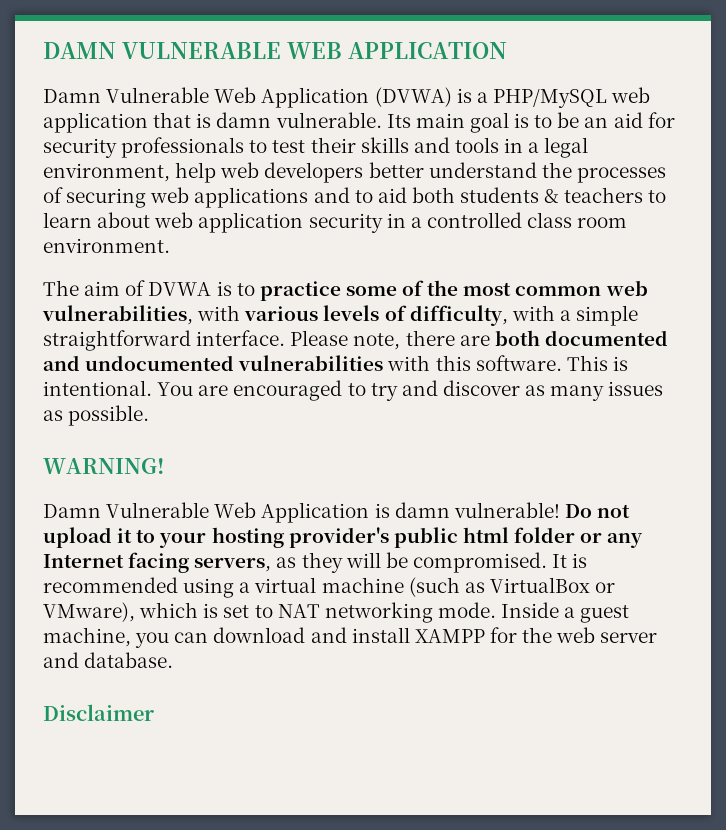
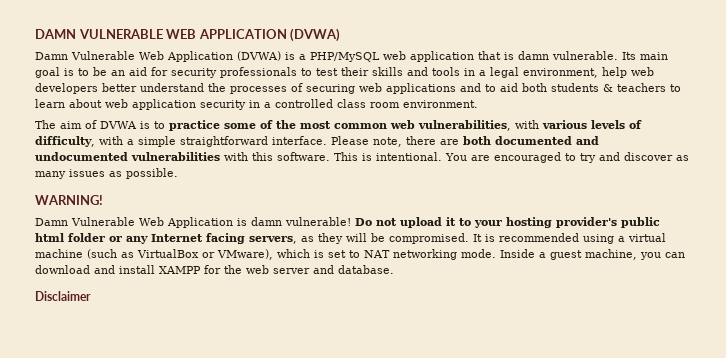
- DAMN VULNERABLE WEB APPLICATION
+ DAMN VULNERABLE WEB APPLICATION (DVWA)

